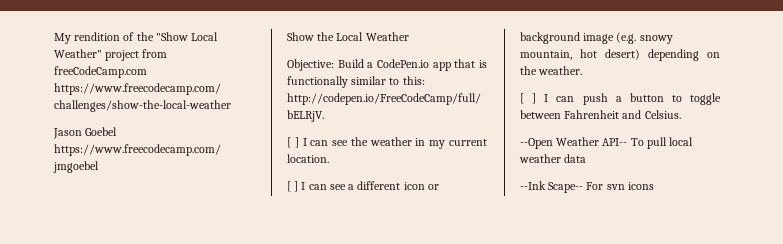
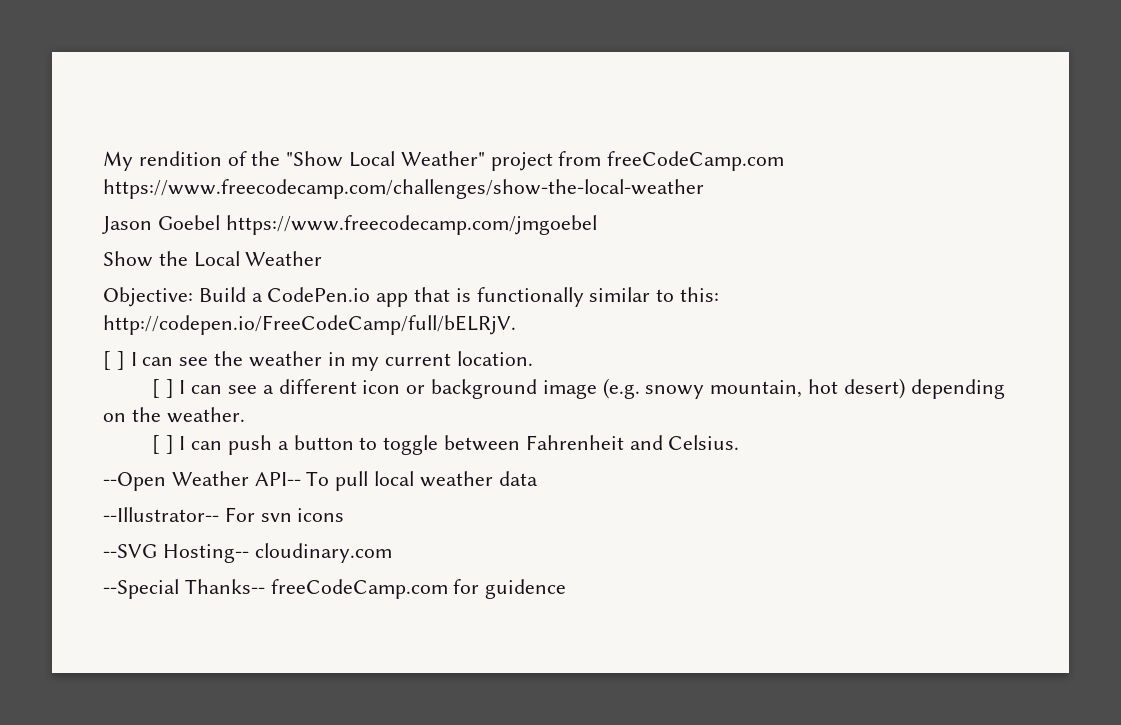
- --Ink Scape-- For svn icons
+ --Illustrator-- For svn icons
+ --SVG Hosting-- cloudinary.com
+ --Special Thanks-- freeCodeCamp.com for guidence

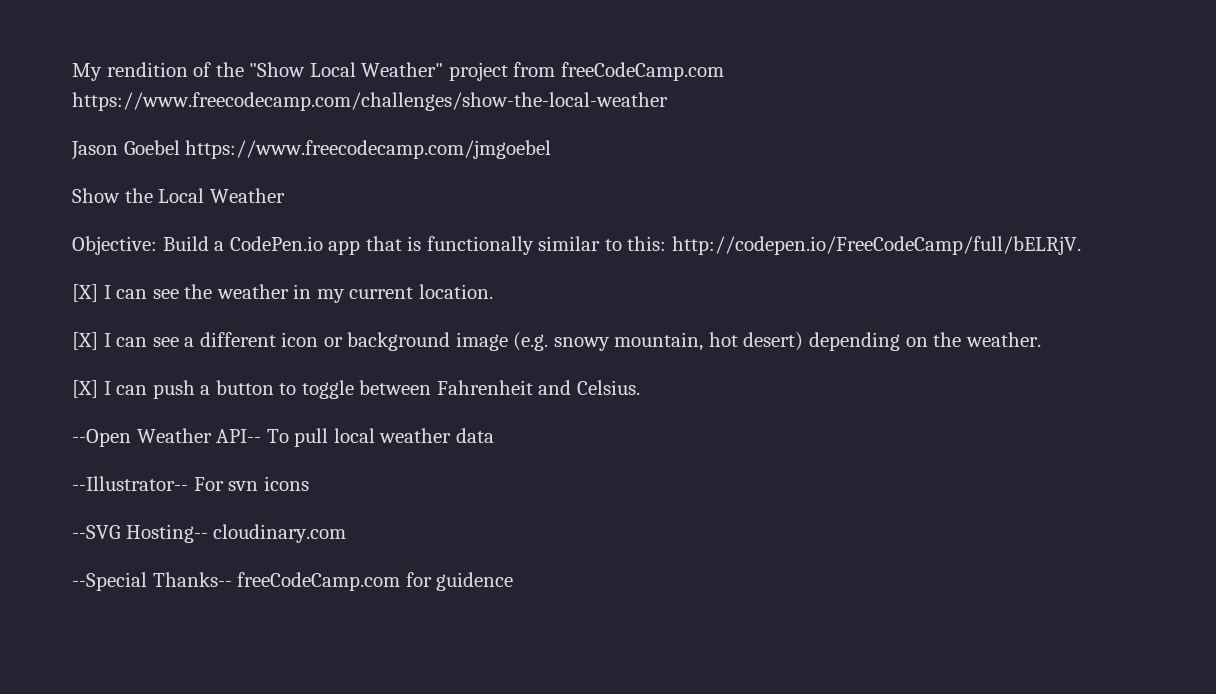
- [ ] I can see the weather in my current location.
+ [X] I can see the weather in my current location.
- [ ] I can see a different icon or background image (e.g. snowy mountain, hot desert) depending on the weather.
+ [X] I can see a different icon or background image (e.g. snowy mountain, hot desert) depending on the weather.
- [ ] I can push a button to toggle between Fahrenheit and Celsius.
+ [X] I can push a button to toggle between Fahrenheit and Celsius.

